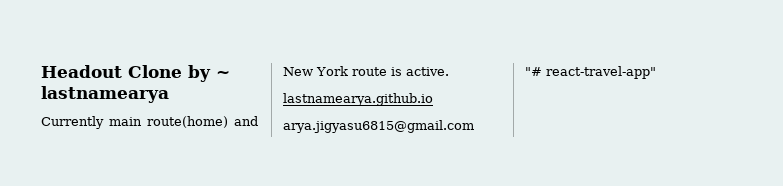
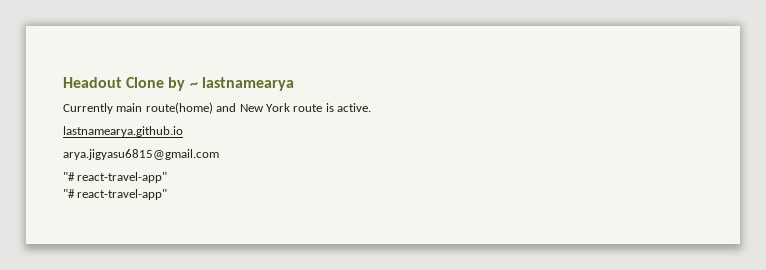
  arya.jigyasu6815@gmail.com
+ "# react-travel-app"

